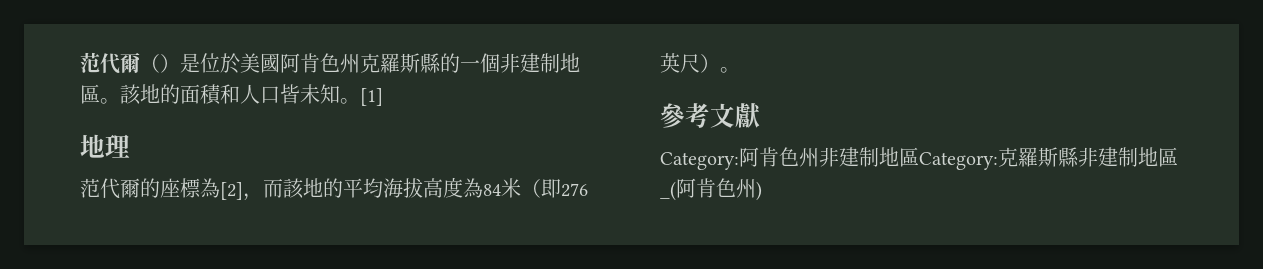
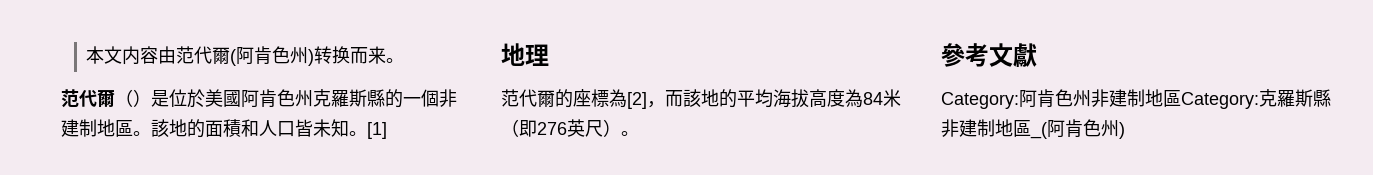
+ 本文内容由范代爾(阿肯色州)转换而来。

